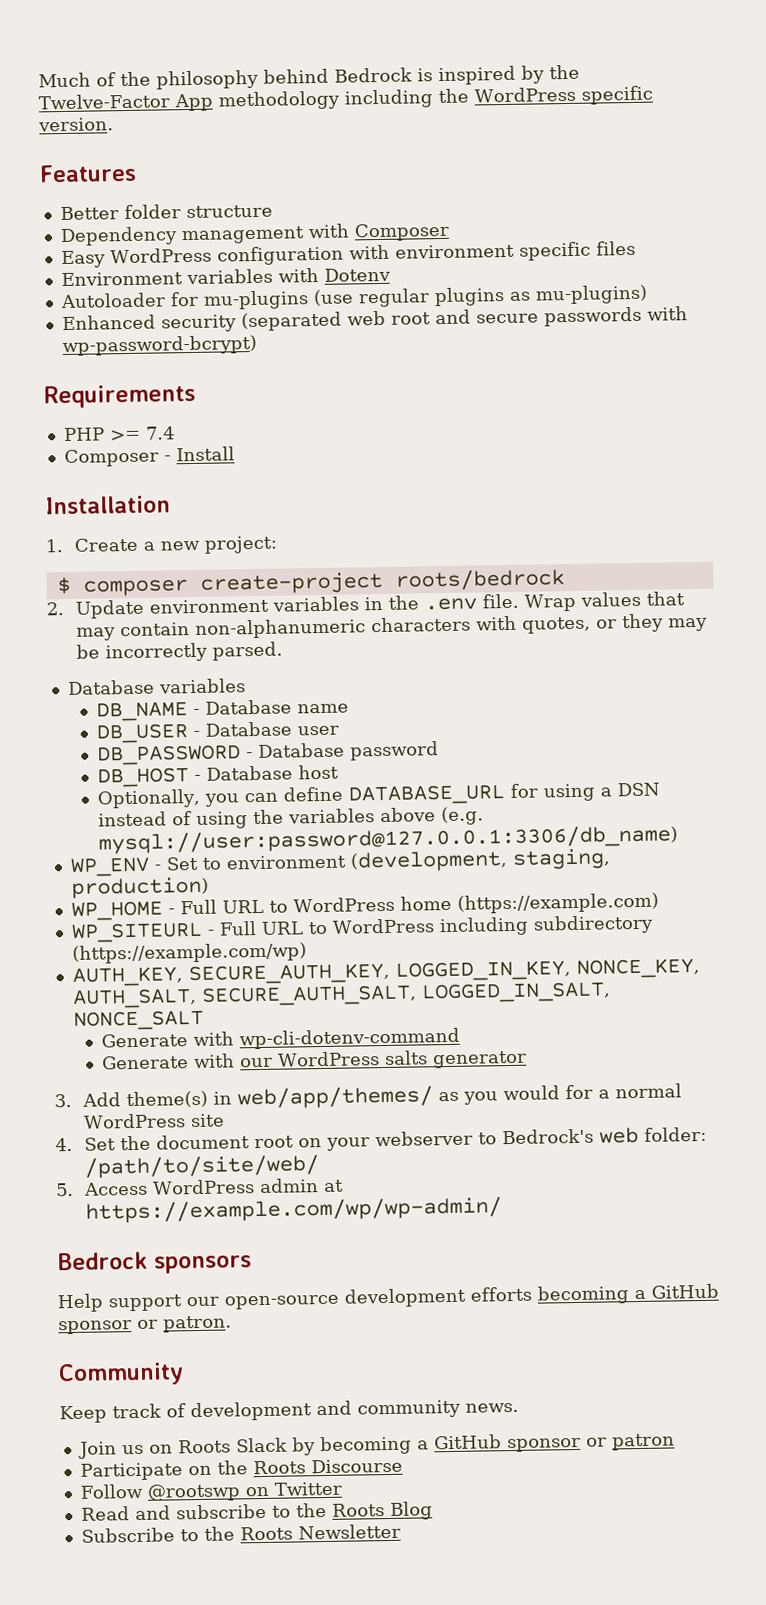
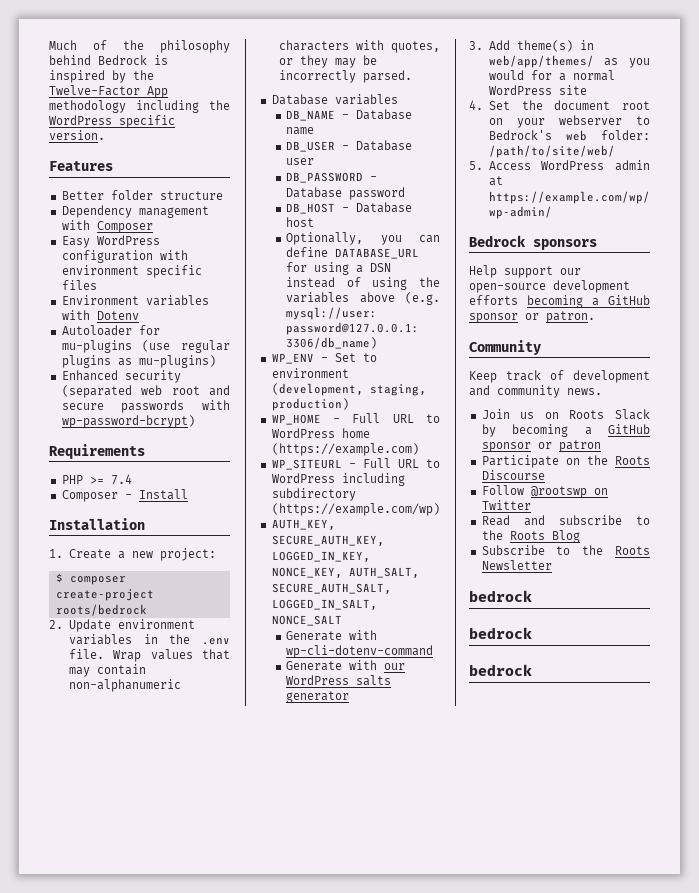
  Subscribe to the Roots Newsletter
+ bedrock
+ bedrock
+ bedrock

